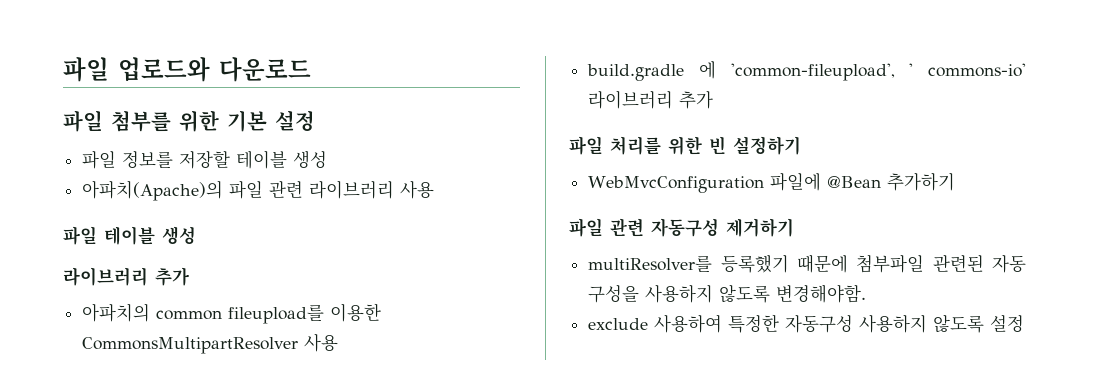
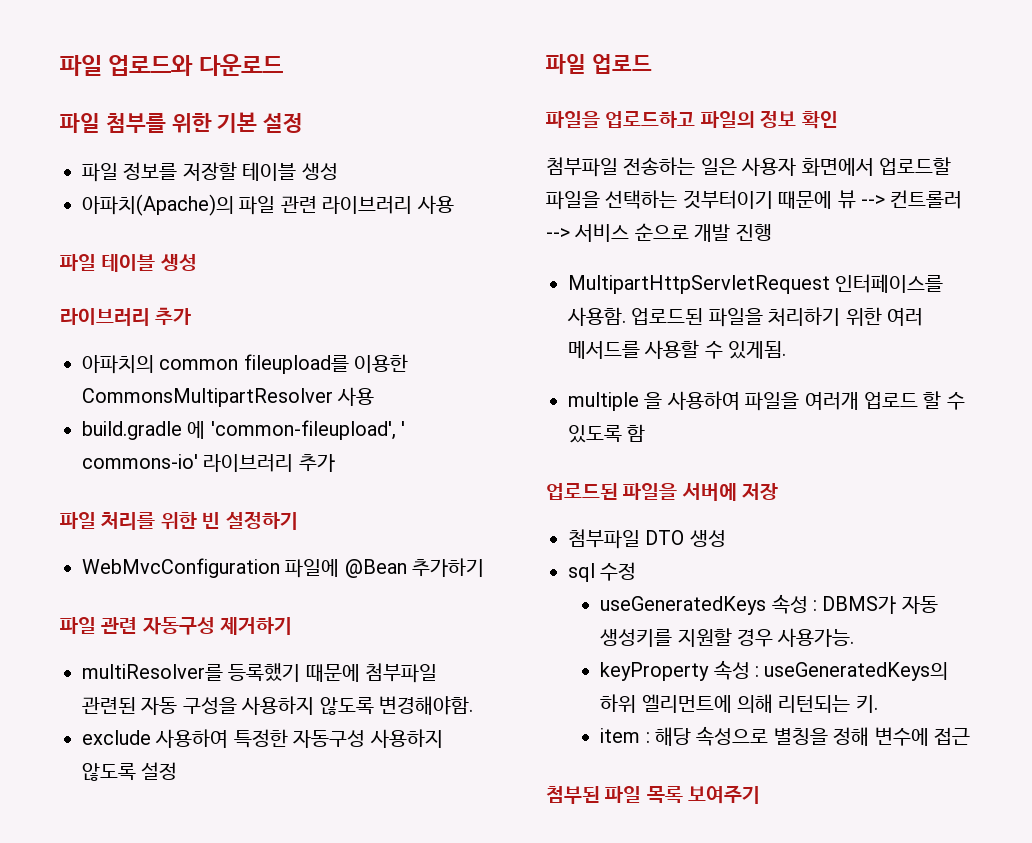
+ 파일 업로드
+ 파일을 업로드하고 파일의 정보 확인
+ 첨부파일 전송하는 일은 사용자 화면에서 업로드할 파일을 선택하는 것부터이기 때문에 뷰 --> 컨트롤러 --> 서비스 순으로 개발 진행
+ MultipartHttpServletRequest 인터페이스를 사용함. 업로드된 파일을 처리하기 위한 여러 메서드를 사용할 수 있게됨.
+ multiple 을 사용하여 파일을 여러개 업로드 할 수 있도록 함
+ 업로드된 파일을 서버에 저장
+ 첨부파일 DTO 생성
+ sql 수정
+ useGeneratedKeys 속성 : DBMS가 자동 생성키를 지원할 경우 사용가능.
+ keyProperty 속성 : useGeneratedKeys의 하위 엘리먼트에 의해 리턴되는 키.
+ item : 해당 속성으로 별칭을 정해 변수에 접근
+ 첨부된 파일 목록 보여주기

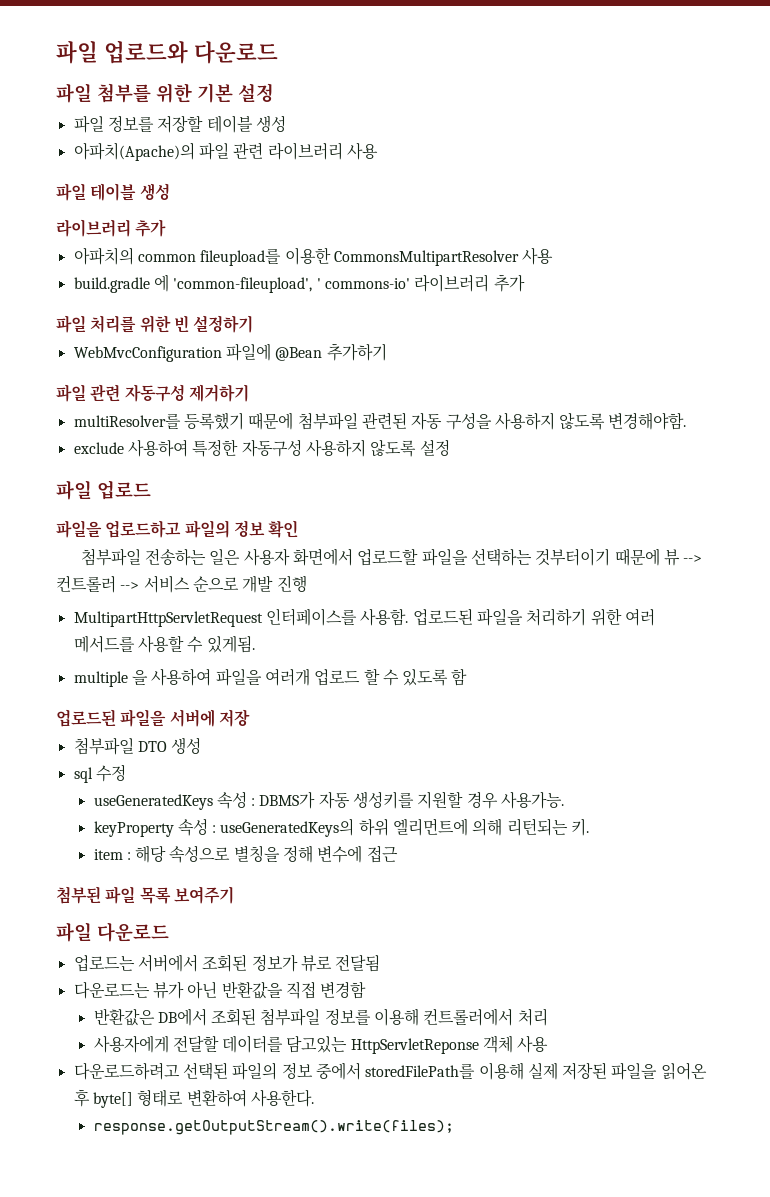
+ 파일 다운로드
+ 업로드는 서버에서 조회된 정보가 뷰로 전달됨
+ 다운로드는 뷰가 아닌 반환값을 직접 변경함
+ 반환값은 DB에서 조회된 첨부파일 정보를 이용해 컨트롤러에서 처리
+ 사용자에게 전달할 데이터를 담고있는 HttpServletReponse 객체 사용
+ 다운로드하려고 선택된 파일의 정보 중에서 storedFilePath를 이용해 실제 저장된 파일을 읽어온 후 byte[] 형태로 변환하여 사용한다.
+ response.getOutputStream().write(files);

